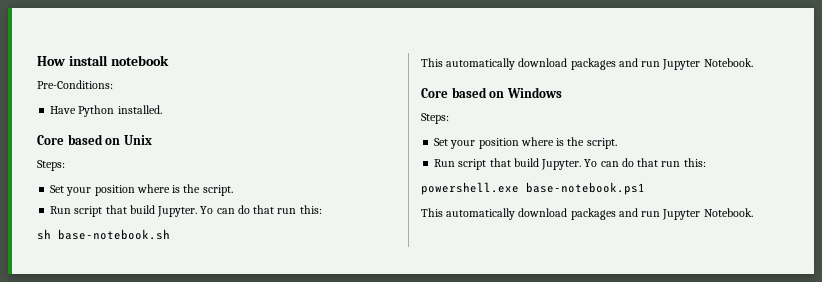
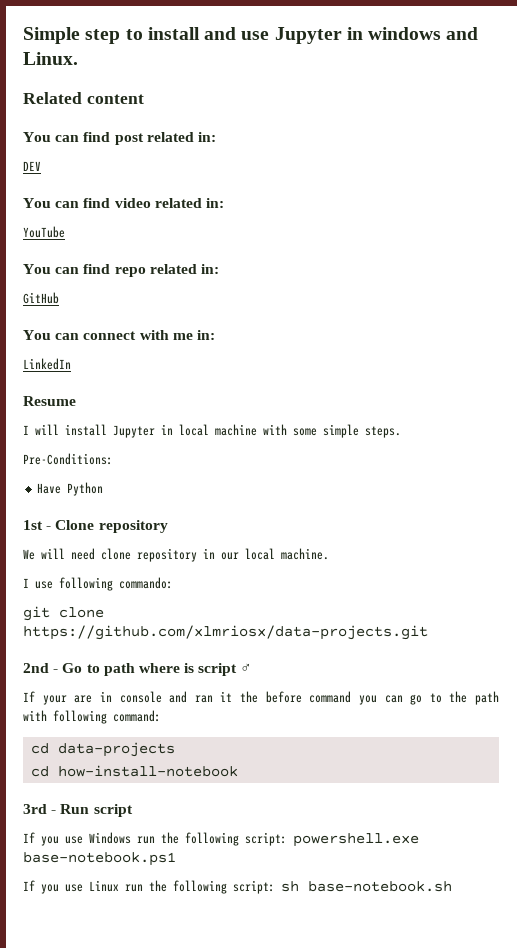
- How install notebook
+ Simple step to install and use Jupyter in windows and Linux.
+ Related content
+ You can find post related in:
+ DEV
+ You can find video related in:
+ YouTube
+ You can find repo related in:
+ GitHub
+ You can connect with me in:
+ LinkedIn
+ Resume
+ I will install Jupyter in local machine with some simple steps.
  Pre-Conditions:
- Have Python installed.
- Core based on Unix
- Steps:
- Set your position where is the script.
- Run script that build Jupyter. Yo can do that run this:
- sh base-notebook.sh
- This automatically download packages and run Jupyter Notebook.
- Core based on Windows
- Steps:
- Set your position where is the script.
- Run script that build Jupyter. Yo can do that run this:
- powershell.exe base-notebook.ps1
- This automatically download packages and run Jupyter Notebook.
+ Have Python
+ 1st - Clone repository
+ We will need clone repository in our local machine.
+ I use following commando:
+ git clone https://github.com/xlmriosx/data-projects.git
+ 2nd - Go to path where is script ♂
+ If your are in console and ran it the before command you can go to the path with following command:
+ cd data-projects
+ cd how-install-notebook
+ 3rd - Run script
+ If you use Windows run the following script: powershell.exe base-notebook.ps1
+ If you use Linux run the following script: sh base-notebook.sh

